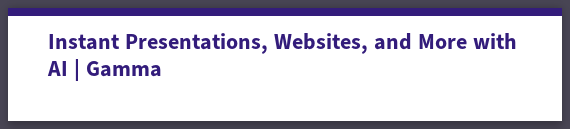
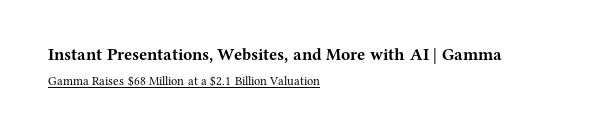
+ Gamma Raises $68 Million at a $2.1 Billion Valuation

